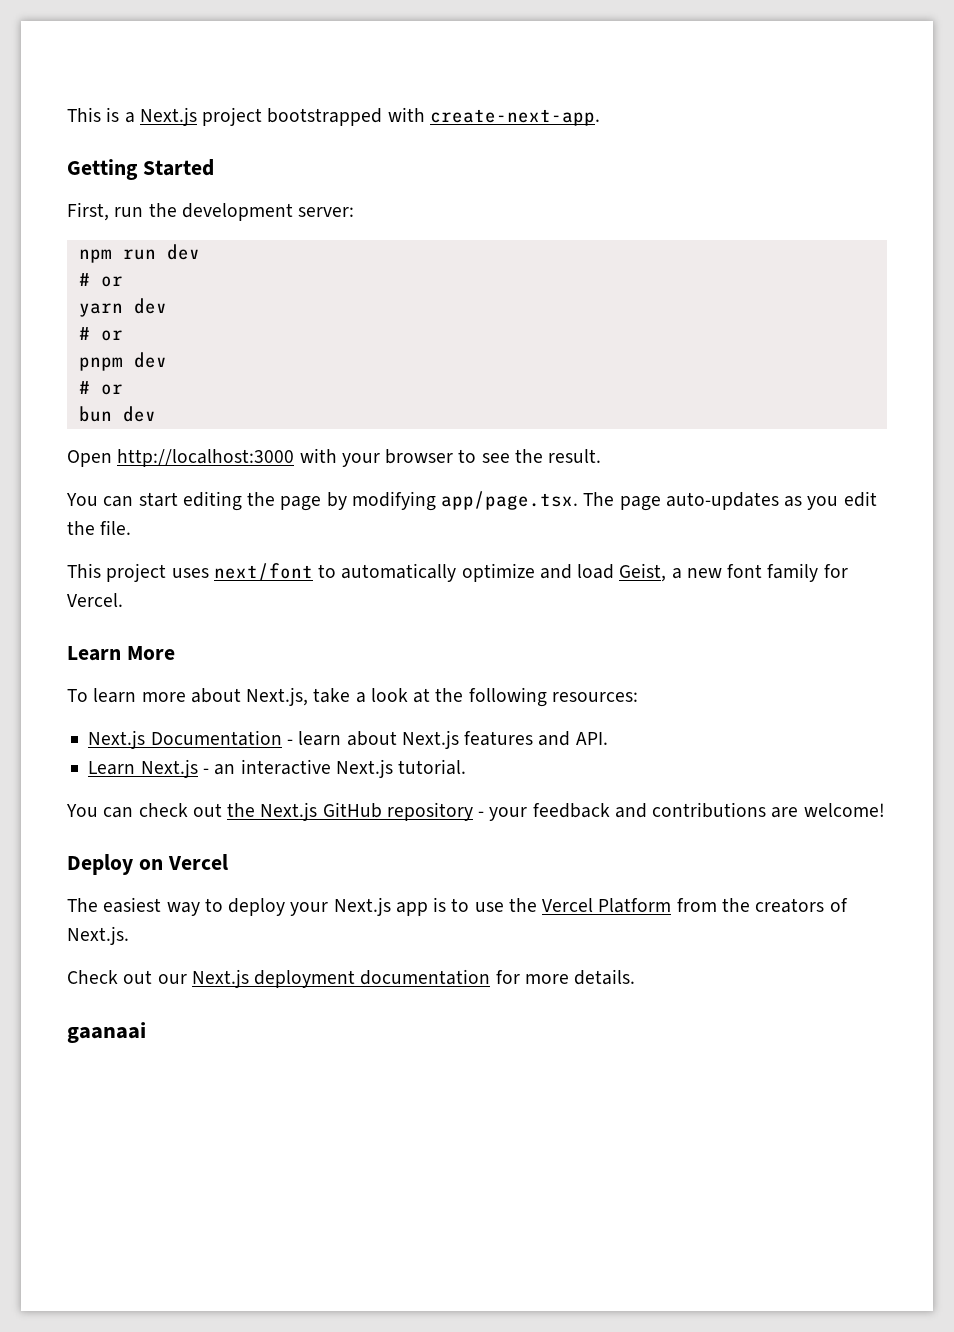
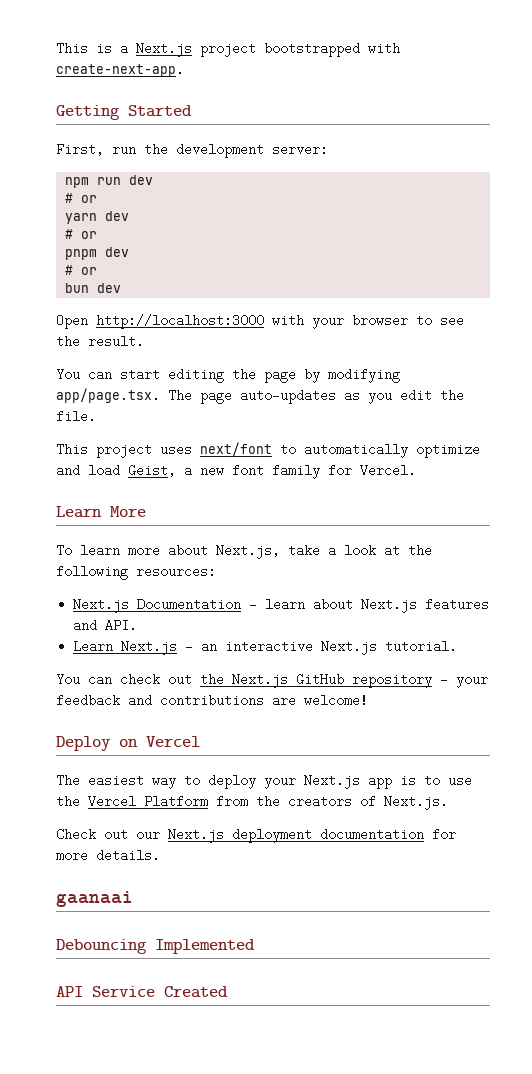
+ Debouncing Implemented
+ API Service Created

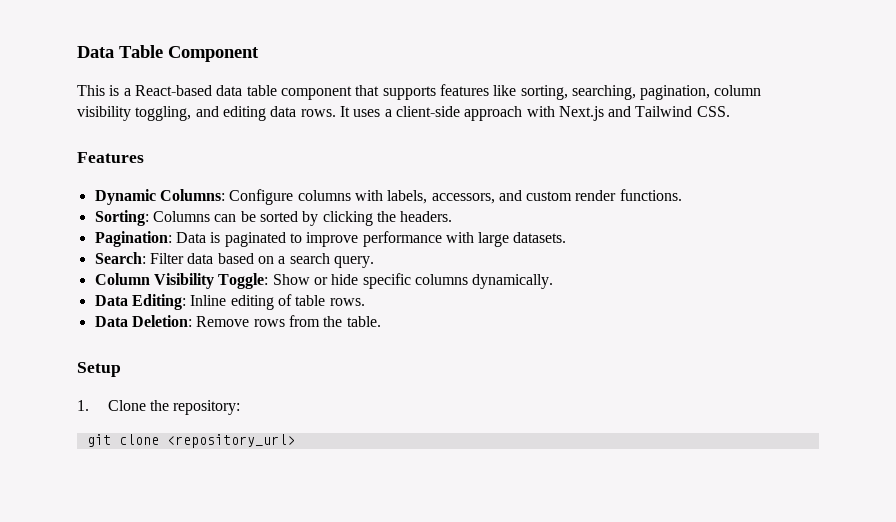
- This is a Next.js project bootstrapped with create-next-app.
- Getting Started
- First, run the development server:
- npm run dev
- # or
- yarn dev
- # or
- pnpm dev
- # or
- bun dev
- Open http://localhost:3000 with your browser to see the result.
- You can start editing the page by modifying app/page.tsx. The page auto-updates as you edit the file.
- This project uses next/font to automatically optimize and load Geist, a new font family for Vercel.
- Learn More
- To learn more about Next.js, take a look at the following resources:
- Next.js Documentation - learn about Next.js features and API.
- Learn Next.js - an interactive Next.js tutorial.
- You can check out the Next.js GitHub repository - your feedback and contributions are welcome!
- Deploy on Vercel
- The easiest way to deploy your Next.js app is to use the Vercel Platform from the creators of Next.js.
- Check out our Next.js deployment documentation for more details.
- gaanaai
- Debouncing Implemented
- API Service Created
+ Data Table Component
+ This is a React-based data table component that supports features like sorting, searching, pagination, column visibility toggling, and editing data rows. It uses a client-side approach with Next.js and Tailwind CSS.
+ Features
+ Dynamic Columns: Configure columns with labels, accessors, and custom render functions.
+ Sorting: Columns can be sorted by clicking the headers.
+ Pagination: Data is paginated to improve performance with large datasets.
+ Search: Filter data based on a search query.
+ Column Visibility Toggle: Show or hide specific columns dynamically.
+ Data Editing: Inline editing of table rows.
+ Data Deletion: Remove rows from the table.
+ Setup
+ 1. Clone the repository:
+ git clone <repository_url>

